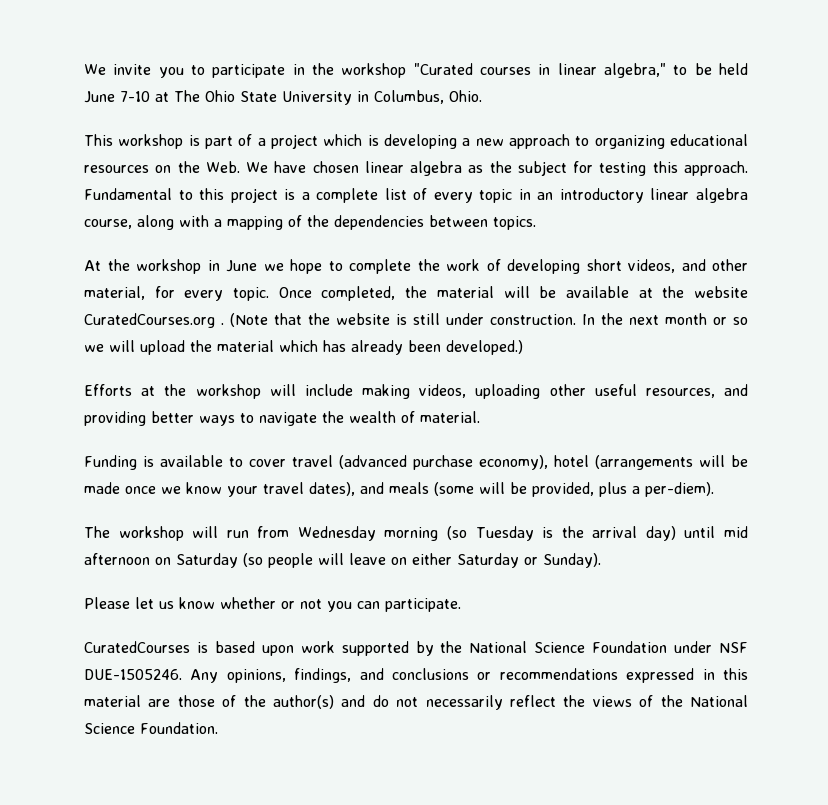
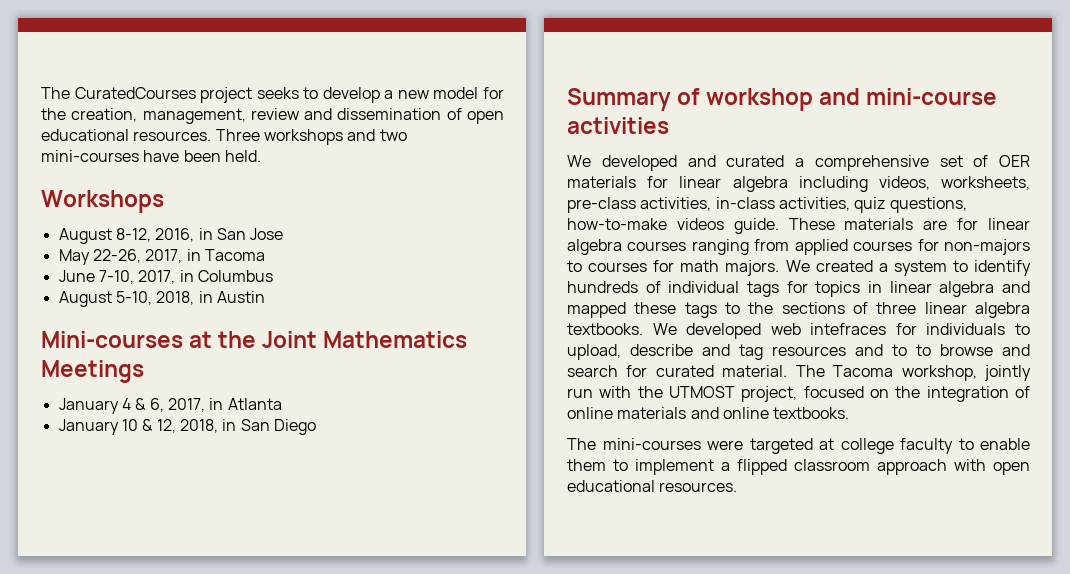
- We invite you to participate in the workshop "Curated courses in linear algebra," to be held June 7-10 at The Ohio State University in Columbus, Ohio.
- This workshop is part of a project which is developing a new approach to organizing educational resources on the Web. We have chosen linear algebra as the subject for testing this approach. Fundamental to this project is a complete list of every topic in an introductory linear algebra course, along with a mapping of the dependencies between topics.
- At the workshop in June we hope to complete the work of developing short videos, and other material, for every topic. Once completed, the material will be available at the website CuratedCourses.org . (Note that the website is still under construction. In the next month or so we will upload the material which has already been developed.)
- Efforts at the workshop will include making videos, uploading other useful resources, and providing better ways to navigate the wealth of material.
- Funding is available to cover travel (advanced purchase economy), hotel (arrangements will be made once we know your travel dates), and meals (some will be provided, plus a per-diem).
- The workshop will run from Wednesday morning (so Tuesday is the arrival day) until mid afternoon on Saturday (so people will leave on either Saturday or Sunday).
- Please let us know whether or not you can participate.
- CuratedCourses is based upon work supported by the National Science Foundation under NSF DUE-1505246. Any opinions, findings, and conclusions or recommendations expressed in this material are those of the author(s) and do not necessarily reflect the views of the National Science Foundation.
+ The CuratedCourses project seeks to develop a new model for the creation, management, review and dissemination of open educational resources. Three workshops and two mini-courses have been held.
+ Workshops
+ August 8-12, 2016, in San Jose
+ May 22-26, 2017, in Tacoma
+ June 7-10, 2017, in Columbus
+ August 5-10, 2018, in Austin
+ Mini-courses at the Joint Mathematics Meetings
+ January 4 & 6, 2017, in Atlanta
+ January 10 & 12, 2018, in San Diego
+ Summary of workshop and mini-course activities
+ We developed and curated a comprehensive set of OER materials for linear algebra including videos, worksheets, pre-class activities, in-class activities, quiz questions, how-to-make videos guide. These materials are for linear algebra courses ranging from applied courses for non-majors to courses for math majors. We created a system to identify hundreds of individual tags for topics in linear algebra and mapped these tags to the sections of three linear algebra textbooks. We developed web intefraces for individuals to upload, describe and tag resources and to to browse and search for curated material. The Tacoma workshop, jointly run with the UTMOST project, focused on the integration of online materials and online textbooks.
+ The mini-courses were targeted at college faculty to enable them to implement a flipped classroom approach with open educational resources.

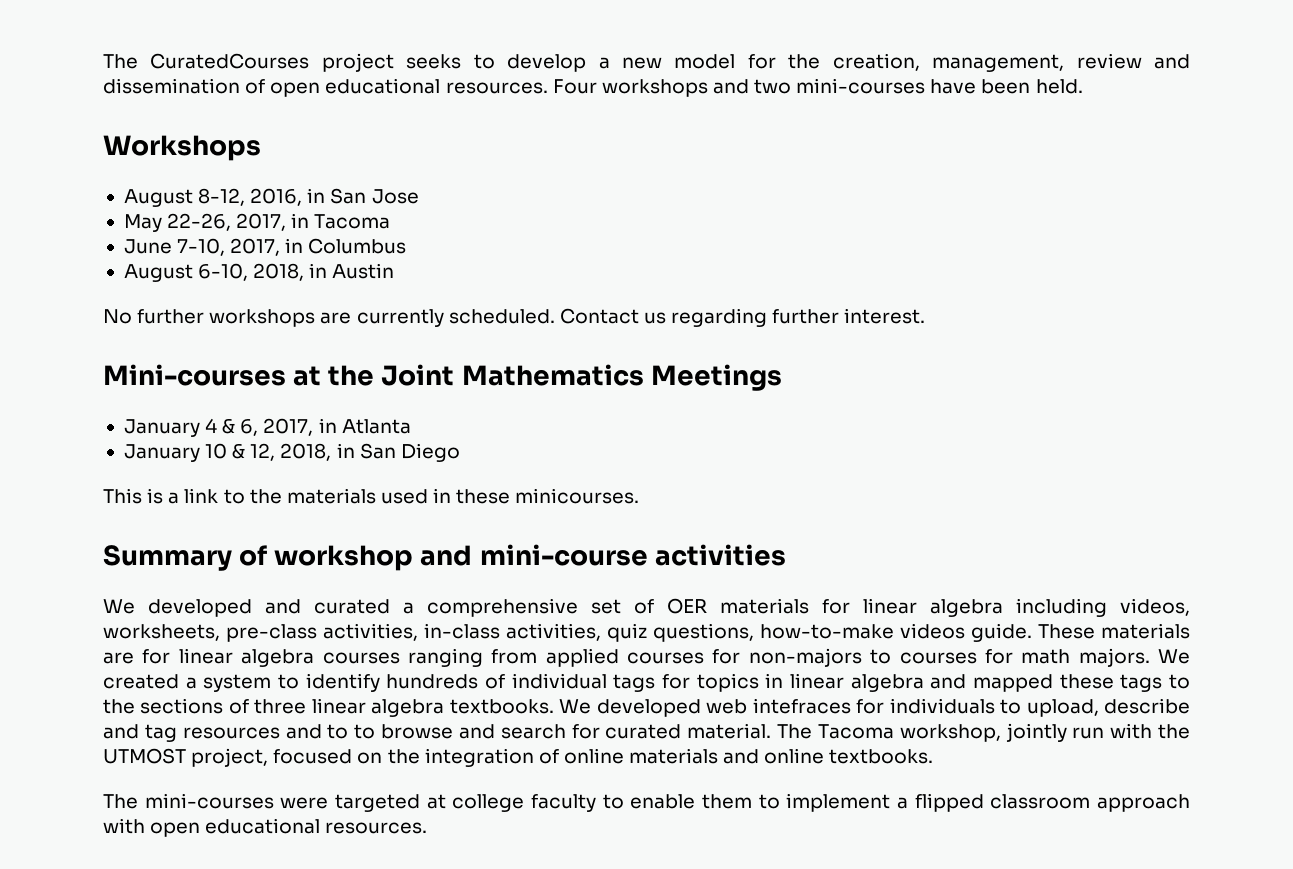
- Three workshops and two mini-courses have been held.
+ Four workshops and two mini-courses have been held.
- August 5-10, 2018, in Austin
+ August 6-10, 2018, in Austin
+ No further workshops are currently scheduled. Contact us regarding further interest.
+ This is a link to the materials used in these minicourses.

